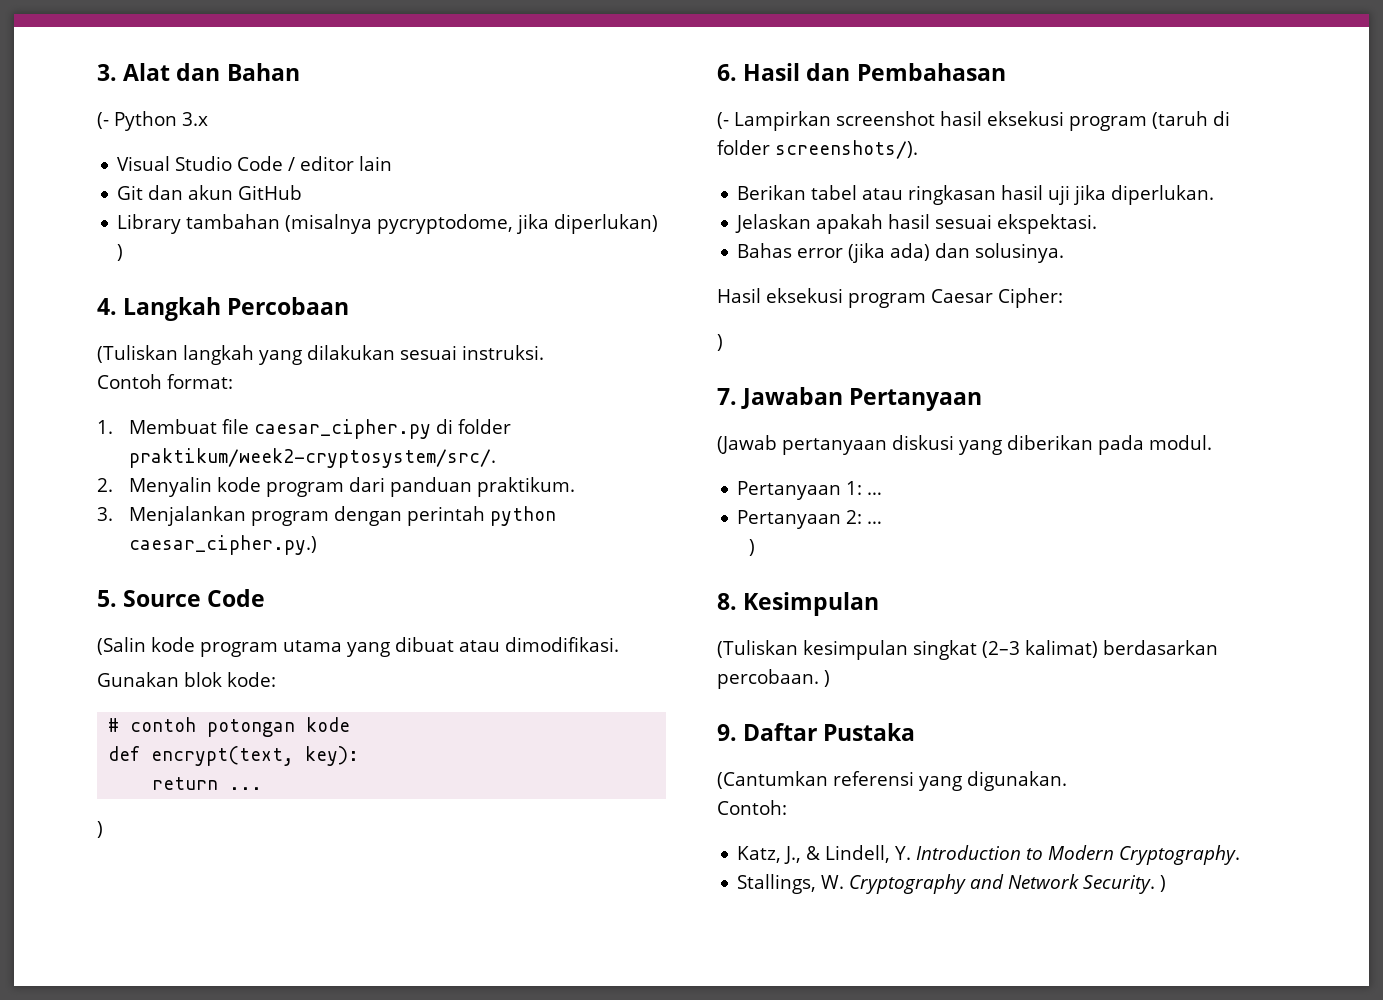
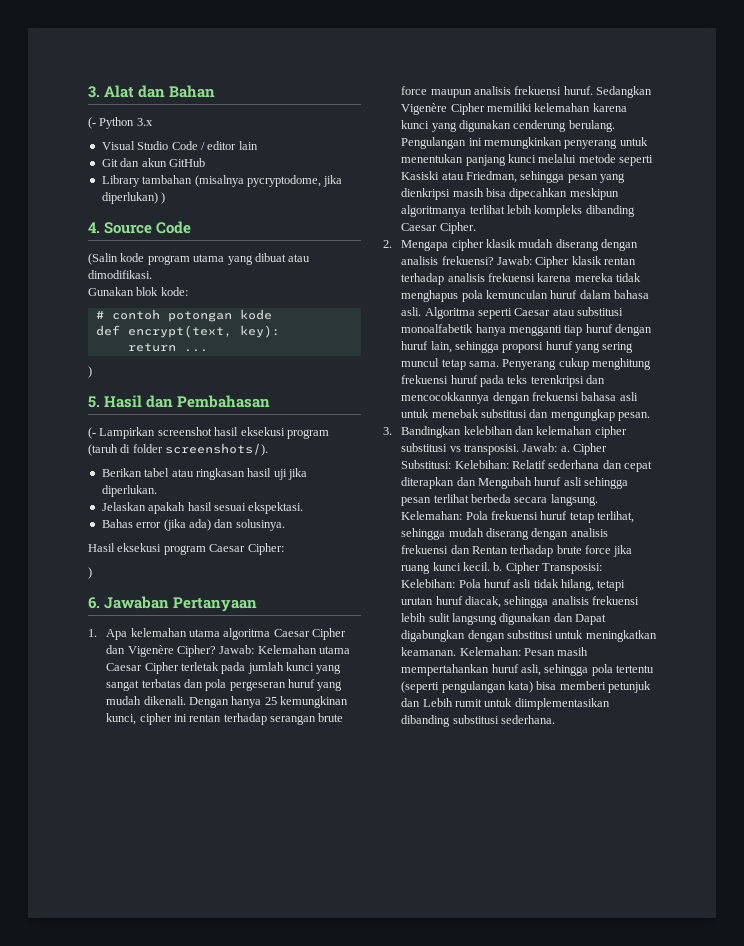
- 4. Langkah Percobaan
- (Tuliskan langkah yang dilakukan sesuai instruksi.
- Contoh format:
- 1. Membuat file caesar_cipher.py di folder praktikum/week2-cryptosystem/src/.
- 2. Menyalin kode program dari panduan praktikum.
- 3. Menjalankan program dengan perintah python caesar_cipher.py.)
- 5. Source Code
+ 4. Source Code
- 6. Hasil dan Pembahasan
+ 5. Hasil dan Pembahasan
- 7. Jawaban Pertanyaan
+ 6. Jawaban Pertanyaan
- (Jawab pertanyaan diskusi yang diberikan pada modul.
- Pertanyaan 1: …
- Pertanyaan 2: …
- )
- 8. Kesimpulan
- (Tuliskan kesimpulan singkat (2–3 kalimat) berdasarkan percobaan. )
- 9. Daftar Pustaka
- (Cantumkan referensi yang digunakan.
- Contoh:
- Katz, J., & Lindell, Y. Introduction to Modern Cryptography.
- Stallings, W. Cryptography and Network Security. )
+ 1. Apa kelemahan utama algoritma Caesar Cipher dan Vigenère Cipher? Jawab: Kelemahan utama Caesar Cipher terletak pada jumlah kunci yang sangat terbatas dan pola pergeseran huruf yang mudah dikenali. Dengan hanya 25 kemungkinan kunci, cipher ini rentan terhadap serangan brute force maupun analisis frekuensi huruf. Sedangkan Vigenère Cipher memiliki kelemahan karena kunci yang digunakan cenderung berulang. Pengulangan ini memungkinkan penyerang untuk menentukan panjang kunci melalui metode seperti Kasiski atau Friedman, sehingga pesan yang dienkripsi masih bisa dipecahkan meskipun algoritmanya terlihat lebih kompleks dibanding Caesar Cipher.
+ 2. Mengapa cipher klasik mudah diserang dengan analisis frekuensi? Jawab: Cipher klasik rentan terhadap analisis frekuensi karena mereka tidak menghapus pola kemunculan huruf dalam bahasa asli. Algoritma seperti Caesar atau substitusi monoalfabetik hanya mengganti tiap huruf dengan huruf lain, sehingga proporsi huruf yang sering muncul tetap sama. Penyerang cukup menghitung frekuensi huruf pada teks terenkripsi dan mencocokkannya dengan frekuensi bahasa asli untuk menebak substitusi dan mengungkap pesan.
+ 3. Bandingkan kelebihan dan kelemahan cipher substitusi vs transposisi. Jawab: a. Cipher Substitusi: Kelebihan: Relatif sederhana dan cepat diterapkan dan Mengubah huruf asli sehingga pesan terlihat berbeda secara langsung. Kelemahan: Pola frekuensi huruf tetap terlihat, sehingga mudah diserang dengan analisis frekuensi dan Rentan terhadap brute force jika ruang kunci kecil. b. Cipher Transposisi: Kelebihan: Pola huruf asli tidak hilang, tetapi urutan huruf diacak, sehingga analisis frekuensi lebih sulit langsung digunakan dan Dapat digabungkan dengan substitusi untuk meningkatkan keamanan. Kelemahan: Pesan masih mempertahankan huruf asli, sehingga pola tertentu (seperti pengulangan kata) bisa memberi petunjuk dan Lebih rumit untuk diimplementasikan dibanding substitusi sederhana.

